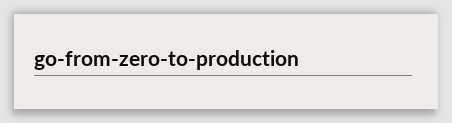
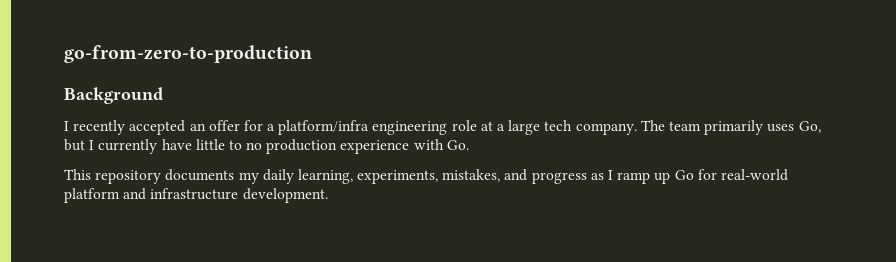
+ Background
+ I recently accepted an offer for a platform/infra engineering role at a large tech company. The team primarily uses Go, but I currently have little to no production experience with Go.
+ This repository documents my daily learning, experiments, mistakes, and progress as I ramp up Go for real-world platform and infrastructure development.

